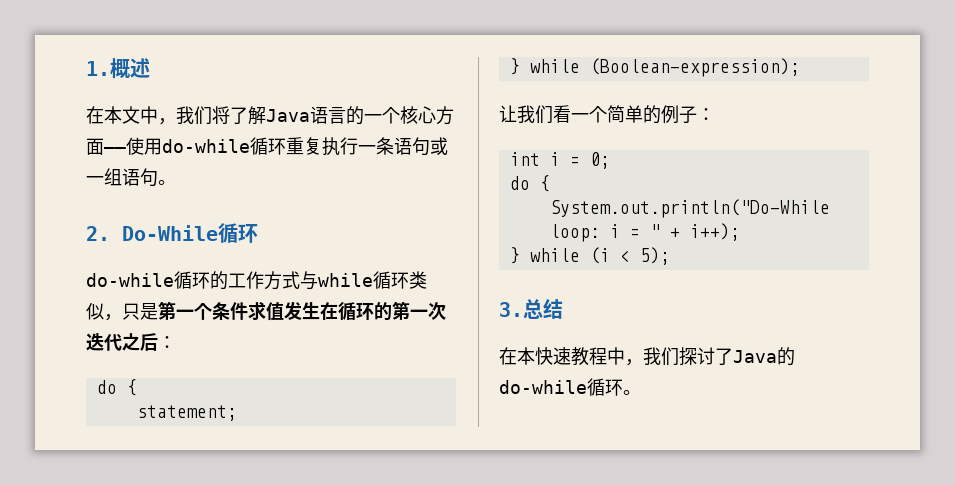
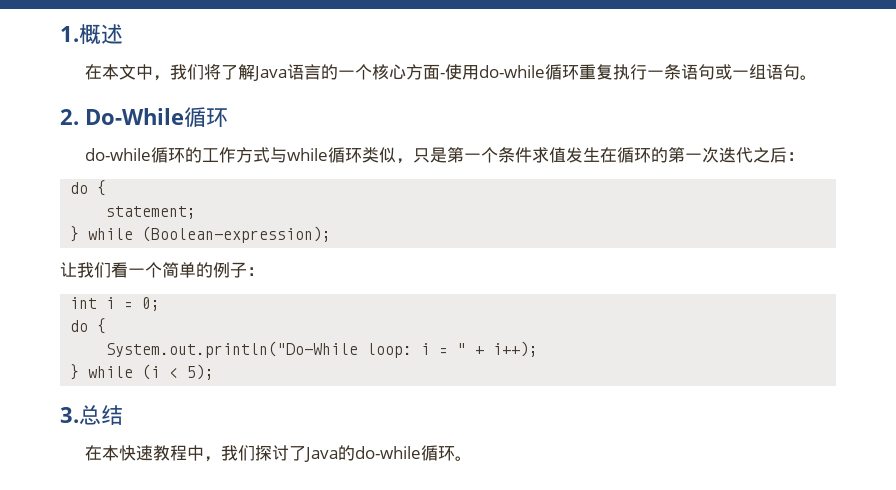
- 在本文中，我们将了解Java语言的一个核心方面——使用do-while循环重复执行一条语句或一组语句。
+ 在本文中，我们将了解Java语言的一个核心方面-使用do-while循环重复执行一条语句或一组语句。

